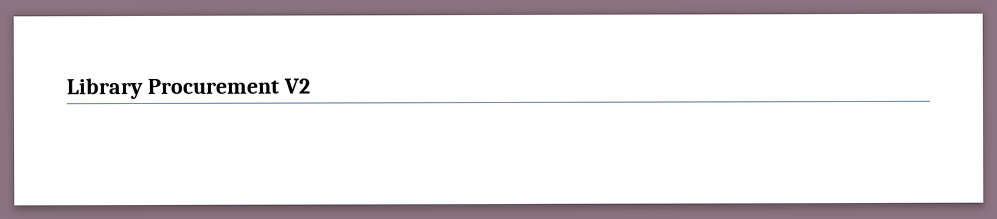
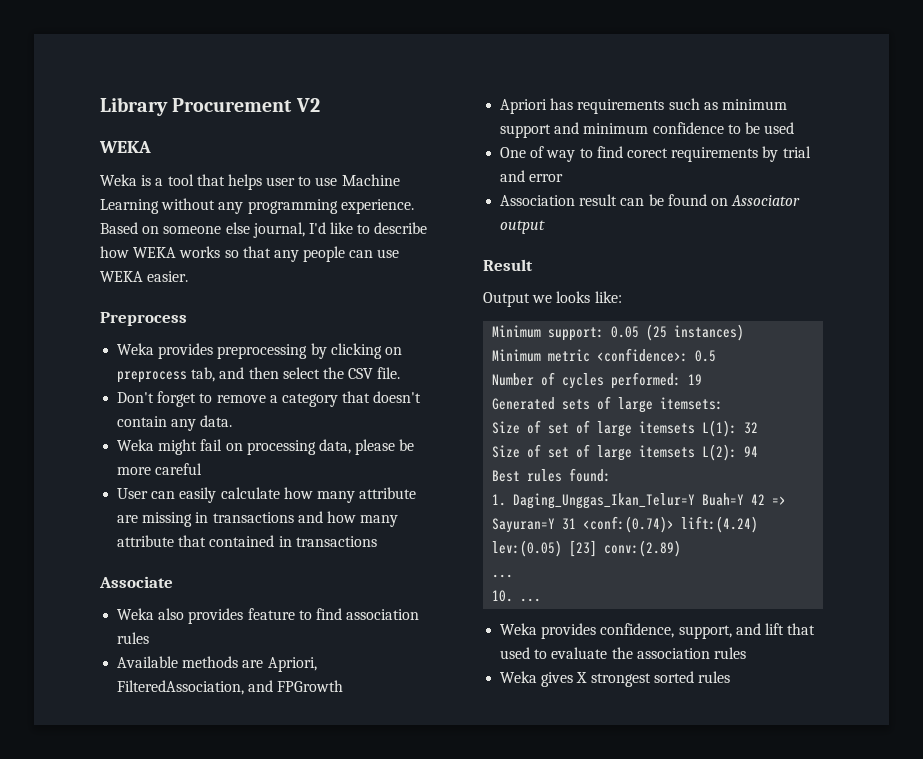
  Library Procurement V2
+ WEKA
+ Weka is a tool that helps user to use Machine Learning without any programming experience. Based on someone else journal, I'd like to describe how WEKA works so that any people can use WEKA easier.
+ Preprocess
+ Weka provides preprocessing by clicking on preprocess tab, and then select the CSV file.
+ Don't forget to remove a category that doesn't contain any data.
+ Weka might fail on processing data, please be more careful
+ User can easily calculate how many attribute are missing in transactions and how many attribute that contained in transactions
+ Associate
+ Weka also provides feature to find association rules
+ Available methods are Apriori, FilteredAssociation, and FPGrowth
+ Apriori has requirements such as minimum support and minimum confidence to be used
+ One of way to find corect requirements by trial and error
+ Association result can be found on Associator output
+ Result
+ Output we looks like:
+ Minimum support: 0.05 (25 instances)
+ Minimum metric <confidence>: 0.5
+ Number of cycles performed: 19
+ Generated sets of large itemsets:
+ Size of set of large itemsets L(1): 32
+ Size of set of large itemsets L(2): 94
+ Best rules found:
+ 1. Daging_Unggas_Ikan_Telur=Y Buah=Y 42 => Sayuran=Y 31 <conf:(0.74)> lift:(4.24) lev:(0.05) [23] conv:(2.89)
+ ...
+ 10. ...
+ Weka provides confidence, support, and lift that used to evaluate the association rules
+ Weka gives X strongest sorted rules

